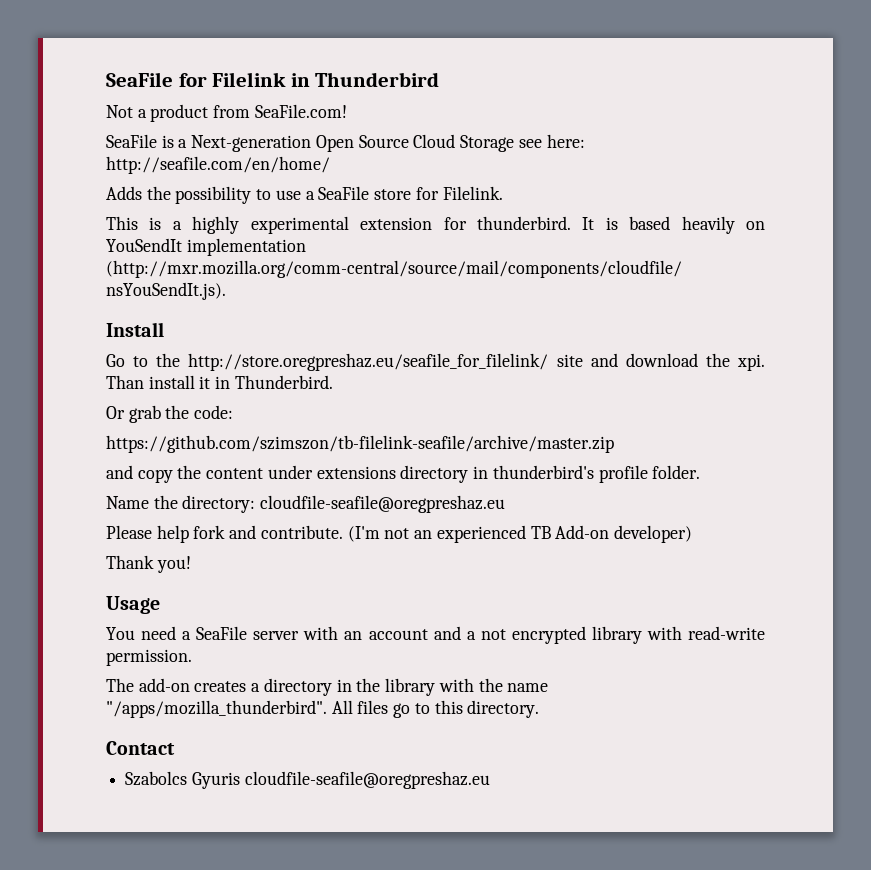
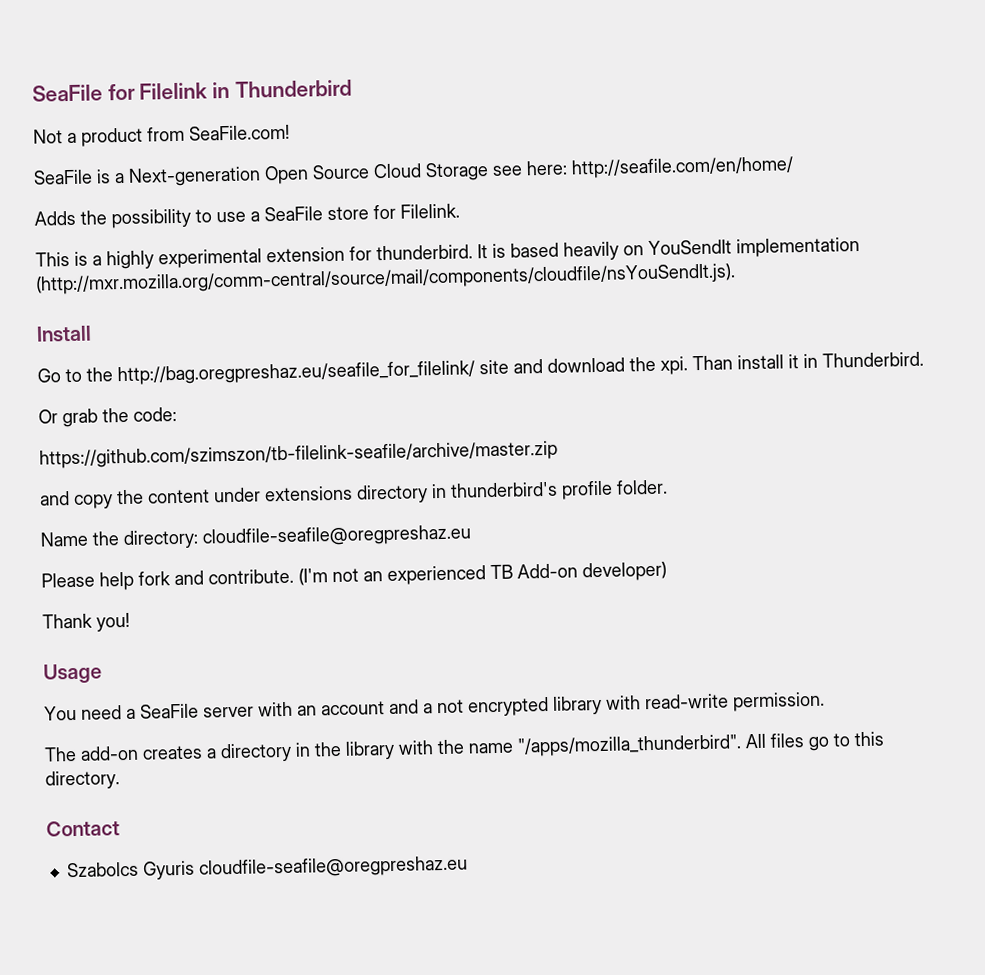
- Go to the http://store.oregpreshaz.eu/seafile_for_filelink/ site and download the xpi.
+ Go to the http://bag.oregpreshaz.eu/seafile_for_filelink/ site and download the xpi.

